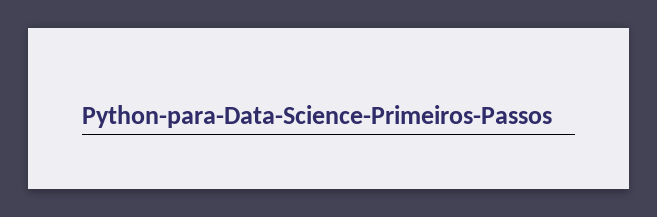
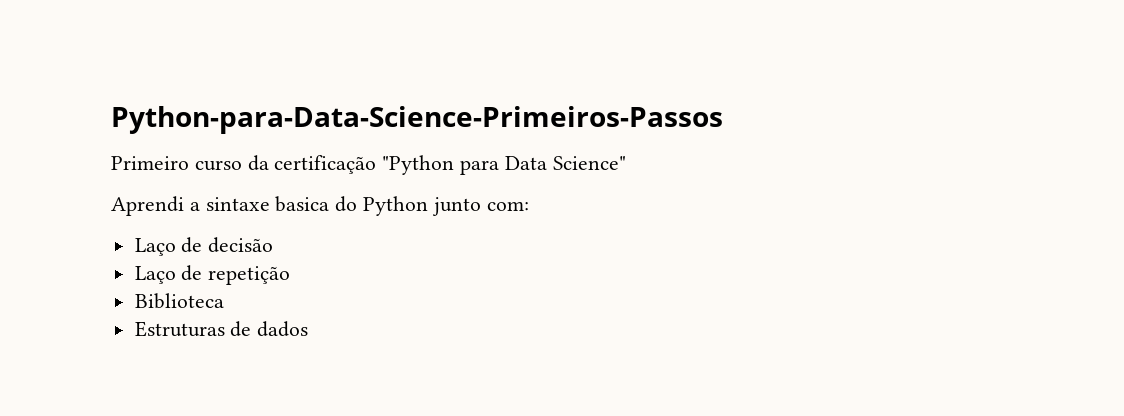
+ Primeiro curso da certificação "Python para Data Science"
+ Aprendi a sintaxe basica do Python junto com:
+ Laço de decisão
+ Laço de repetição
+ Biblioteca
+ Estruturas de dados

